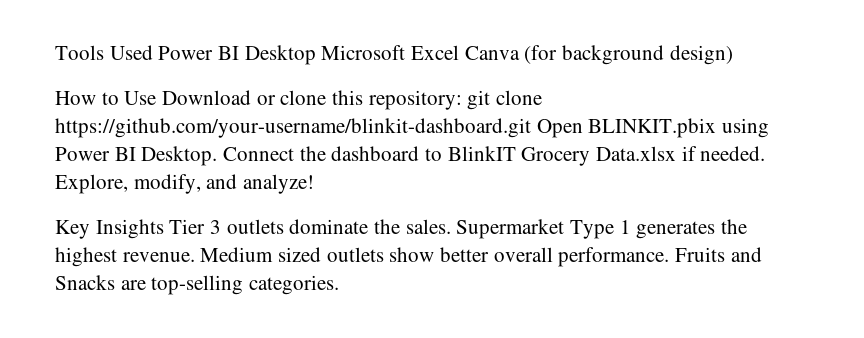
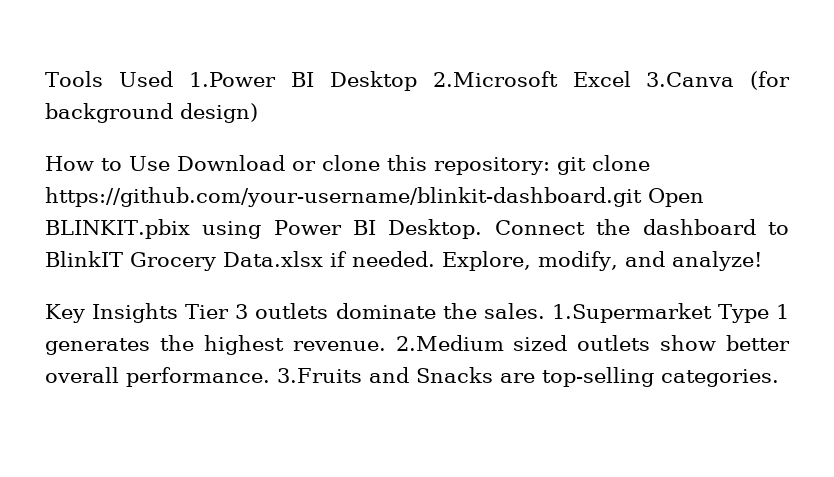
- Tools Used Power BI Desktop Microsoft Excel Canva (for background design)
+ Tools Used 1.Power BI Desktop 2.Microsoft Excel 3.Canva (for background design)
- Supermarket Type 1 generates the highest revenue.
+ 1.Supermarket Type 1 generates the highest revenue.
- Medium sized outlets show better overall performance.
+ 2.Medium sized outlets show better overall performance.
- Fruits and Snacks are top-selling categories.
+ 3.Fruits and Snacks are top-selling categories.

